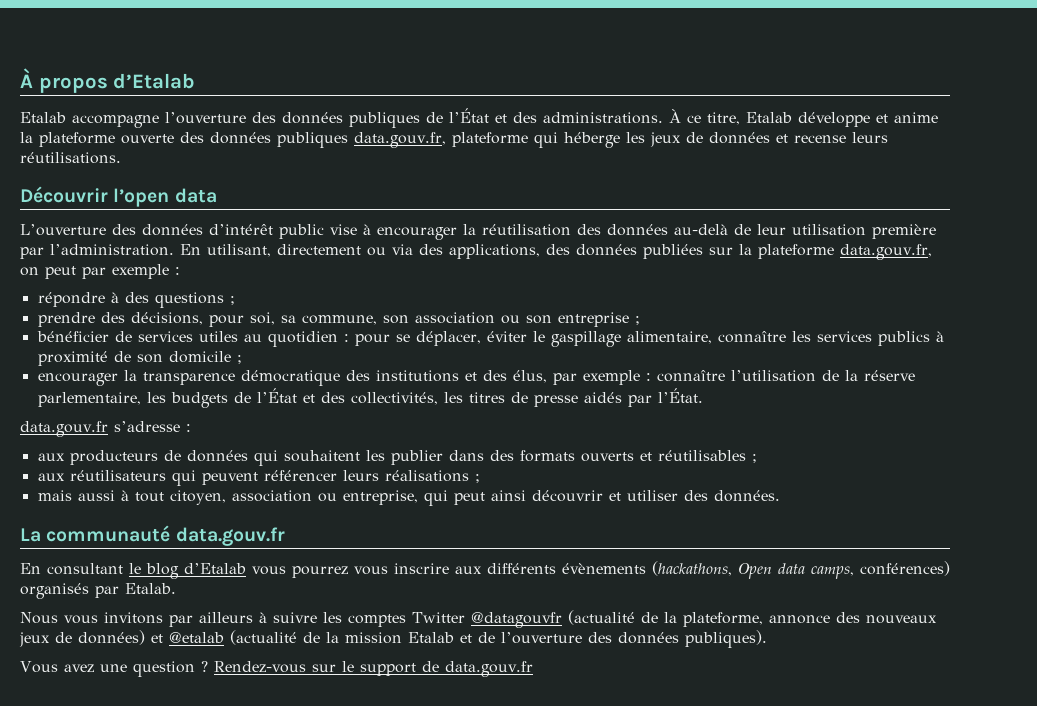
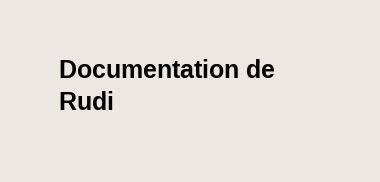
- À propos d’Etalab
- Etalab accompagne l’ouverture des données publiques de l’État et des administrations. À ce titre, Etalab développe et anime la plateforme ouverte des données publiques data.gouv.fr, plateforme qui héberge les jeux de données et recense leurs réutilisations.
- Découvrir l’open data
- L’ouverture des données d’intérêt public vise à encourager la réutilisation des données au-delà de leur utilisation première par l’administration. En utilisant, directement ou via des applications, des données publiées sur la plateforme data.gouv.fr, on peut par exemple :
- répondre à des questions ;
- prendre des décisions, pour soi, sa commune, son association ou son entreprise ;
- bénéficier de services utiles au quotidien : pour se déplacer, éviter le gaspillage alimentaire, connaître les services publics à proximité de son domicile ;
- encourager la transparence démocratique des institutions et des élus, par exemple : connaître l’utilisation de la réserve parlementaire, les budgets de l’État et des collectivités, les titres de presse aidés par l’État.
- data.gouv.fr s’adresse :
- aux producteurs de données qui souhaitent les publier dans des formats ouverts et réutilisables ;
- aux réutilisateurs qui peuvent référencer leurs réalisations ;
- mais aussi à tout citoyen, association ou entreprise, qui peut ainsi découvrir et utiliser des données.
- La communauté data.gouv.fr
- En consultant le blog d’Etalab vous pourrez vous inscrire aux différents évènements (hackathons, Open data camps, conférences) organisés par Etalab.
- Nous vous invitons par ailleurs à suivre les comptes Twitter @datagouvfr (actualité de la plateforme, annonce des nouveaux jeux de données) et @etalab (actualité de la mission Etalab et de l’ouverture des données publiques).
- Vous avez une question ? Rendez-vous sur le support de data.gouv.fr
+ Documentation de Rudi

